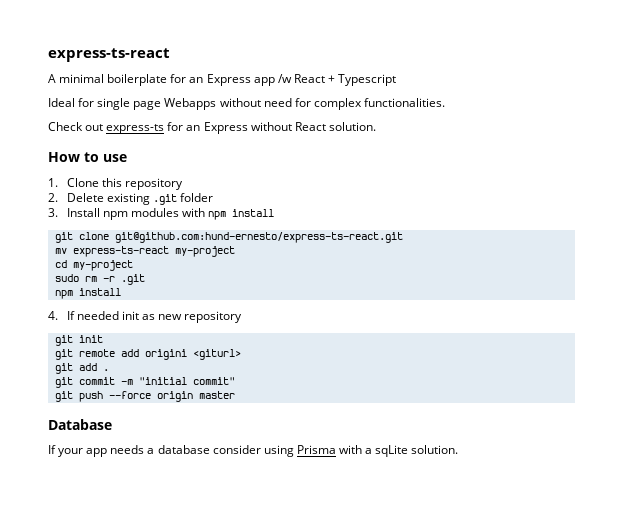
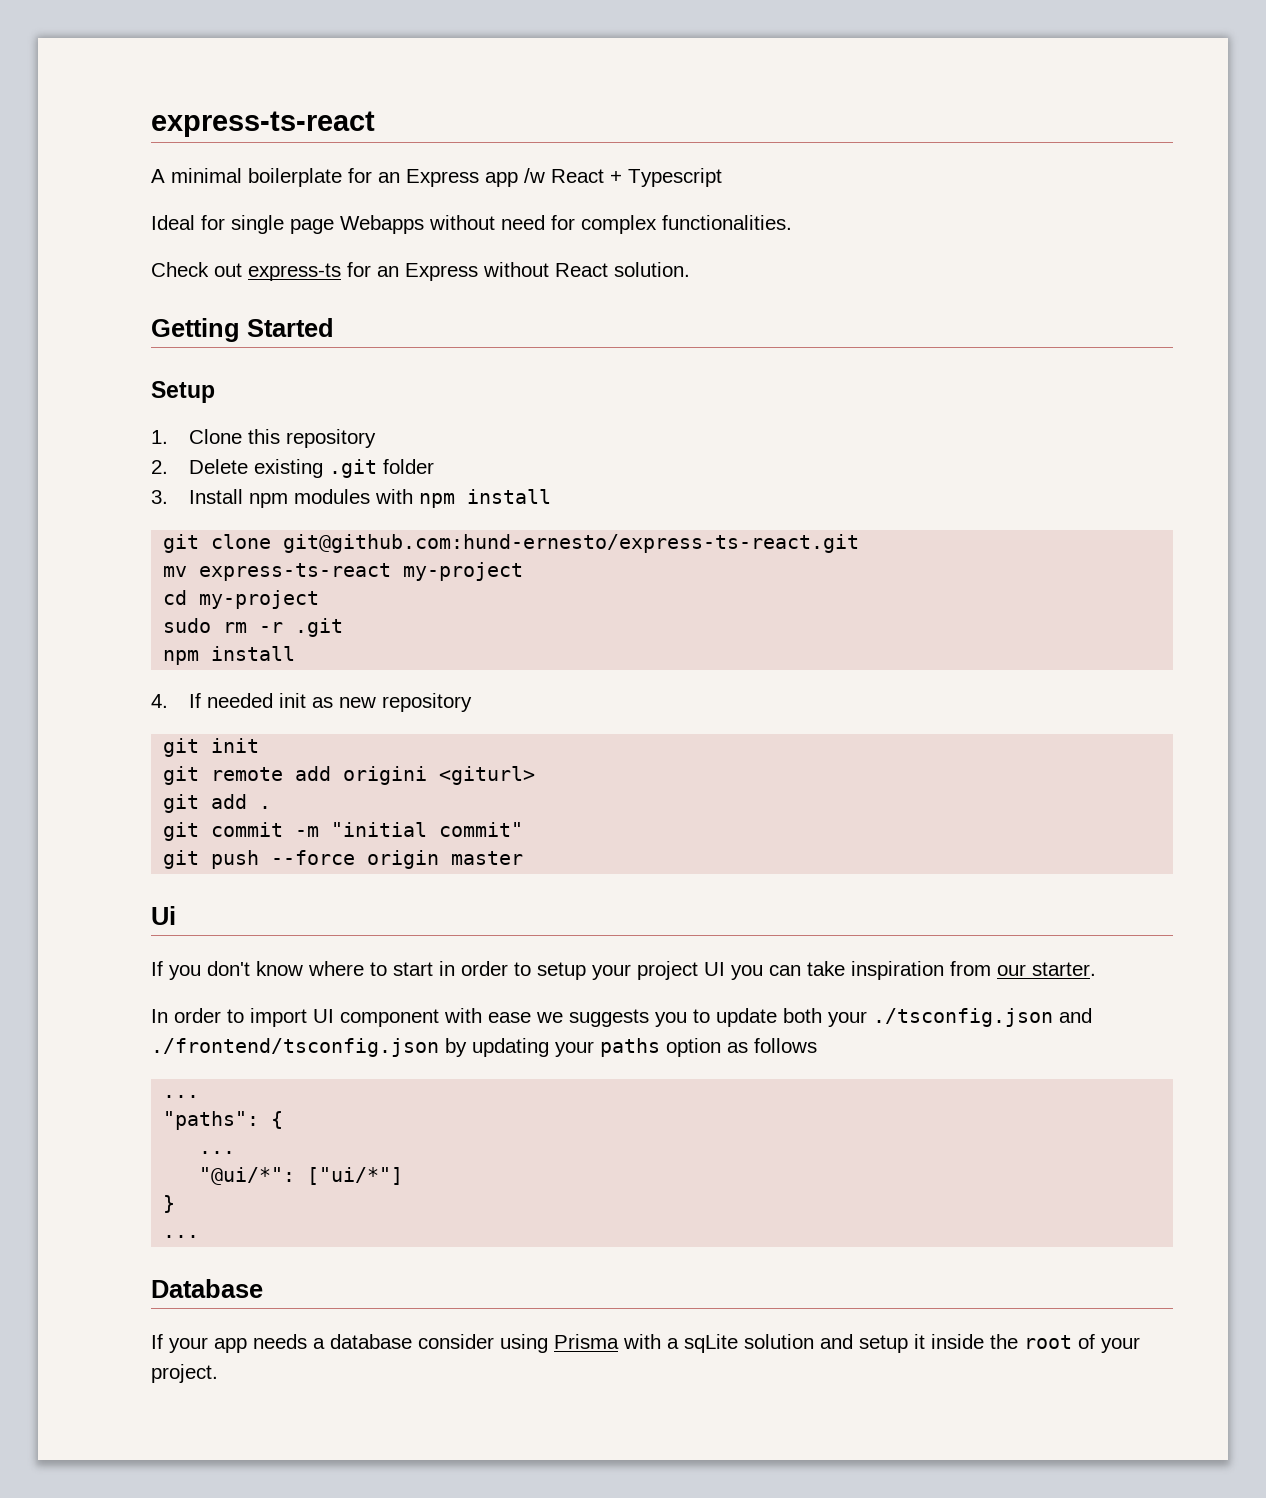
- How to use
+ Getting Started
+ Setup
+ Ui
+ If you don't know where to start in order to setup your project UI you can take inspiration from our starter.
+ In order to import UI component with ease we suggests you to update both your ./tsconfig.json and ./frontend/tsconfig.json by updating your paths option as follows
+ ...
+ "paths": {
+ ...
+ "@ui/*": ["ui/*"]
+ }
+ ...
- If your app needs a database consider using Prisma with a sqLite solution.
+ If your app needs a database consider using Prisma with a sqLite solution and setup it inside the root of your project.

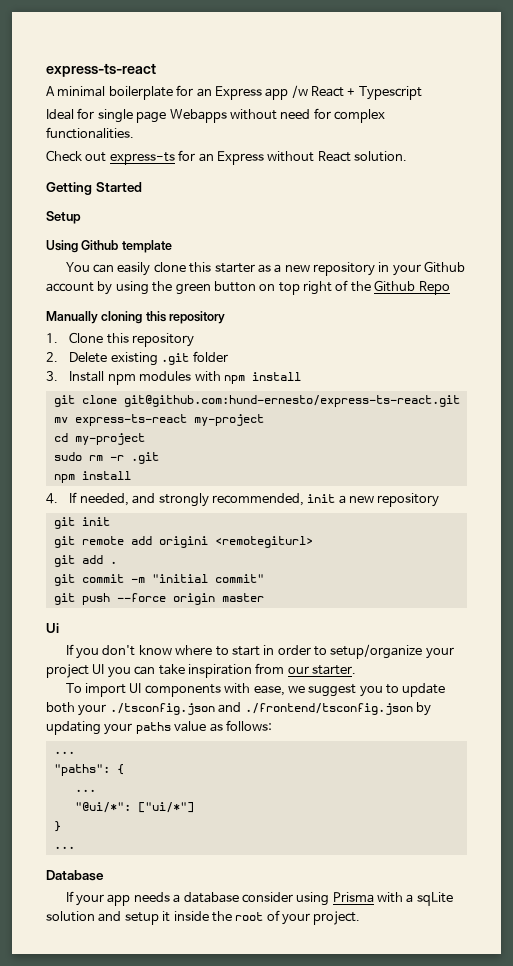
+ Using Github template
+ You can easily clone this starter as a new repository in your Github account by using the green button on top right of the Github Repo
+ Manually cloning this repository
- 4. If needed init as new repository
+ 4. If needed, and strongly recommended, init a new repository
- git remote add origini <giturl>
+ git remote add origini <remotegiturl>
- If you don't know where to start in order to setup your project UI you can take inspiration from our starter.
+ If you don't know where to start in order to setup/organize your project UI you can take inspiration from our starter.
- In order to import UI component with ease we suggests you to update both your ./tsconfig.json and ./frontend/tsconfig.json by updating your paths option as follows
+ To import UI components with ease, we suggest you to update both your ./tsconfig.json and ./frontend/tsconfig.json by updating your paths value as follows:

